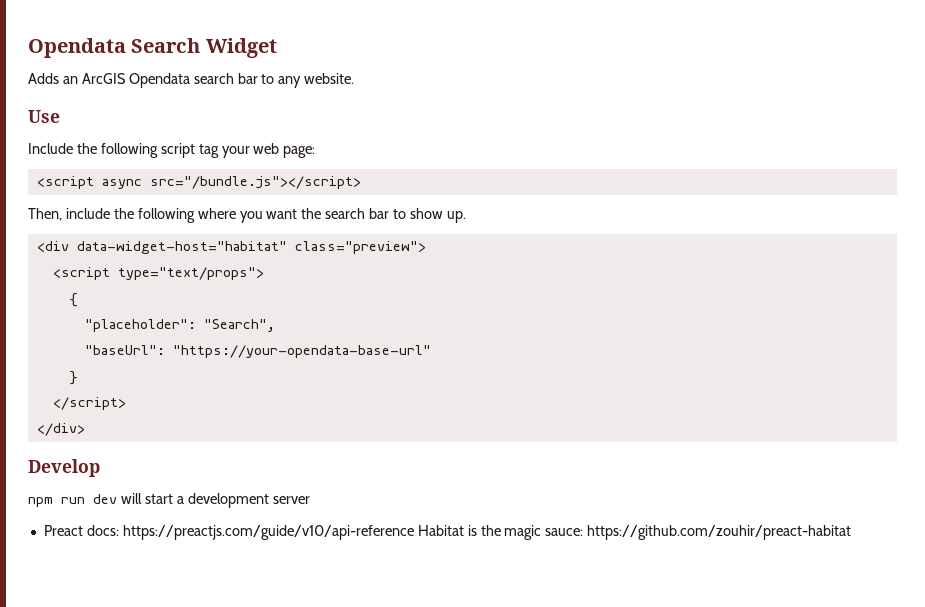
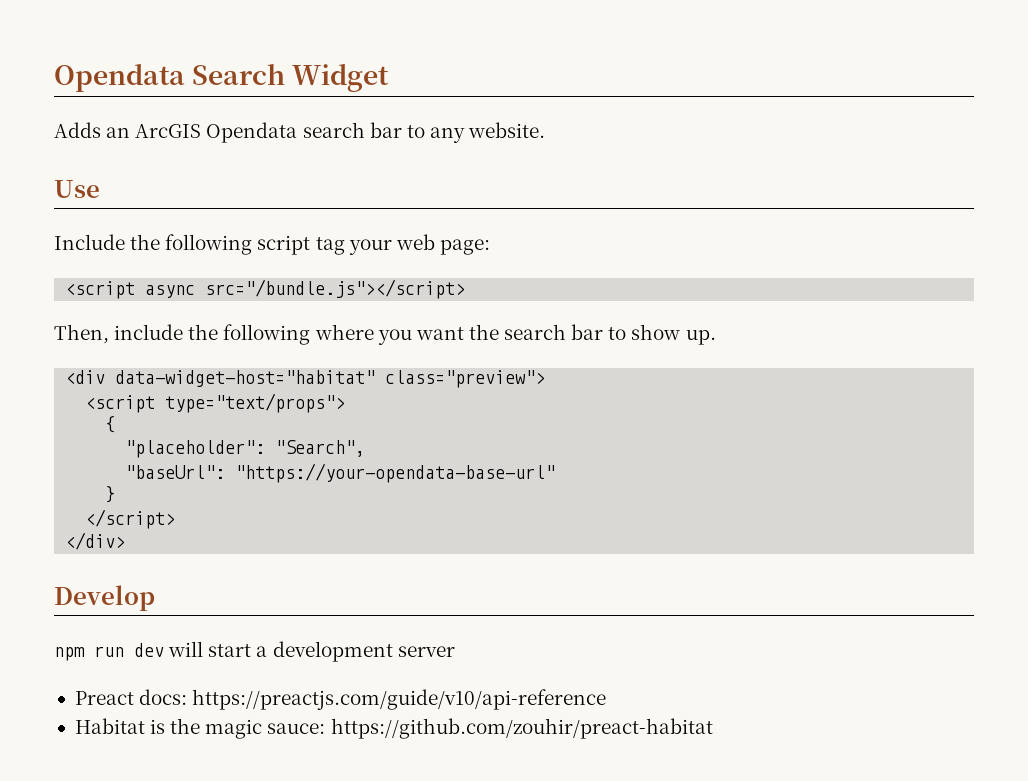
- Preact docs: https://preactjs.com/guide/v10/api-reference Habitat is the magic sauce: https://github.com/zouhir/preact-habitat
+ Preact docs: https://preactjs.com/guide/v10/api-reference
+ Habitat is the magic sauce: https://github.com/zouhir/preact-habitat

